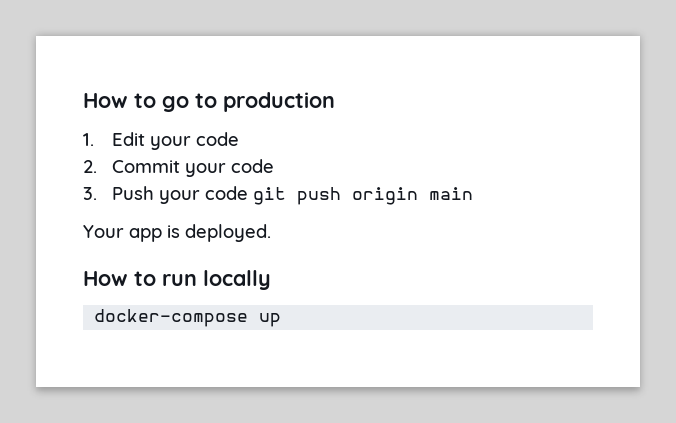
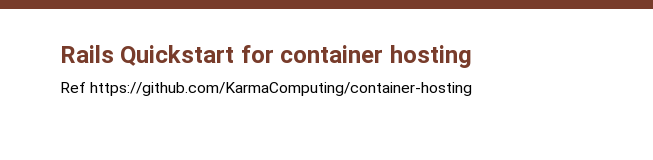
- How to go to production
- 1. Edit your code
- 2. Commit your code
- 3. Push your code git push origin main
- Your app is deployed.
- How to run locally
- docker-compose up
+ Rails Quickstart for container hosting
+ Ref https://github.com/KarmaComputing/container-hosting

